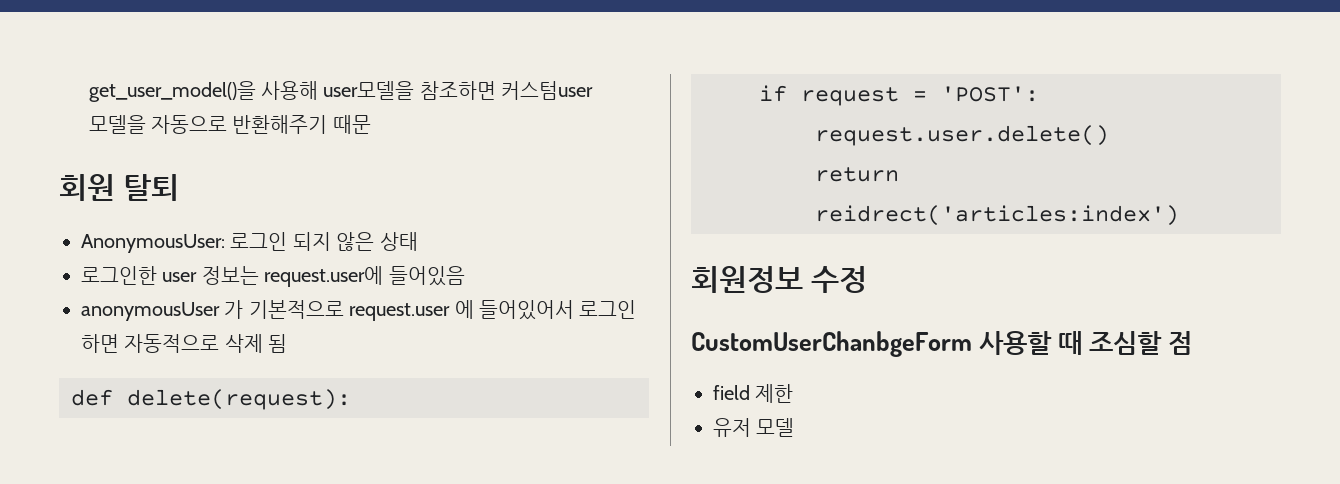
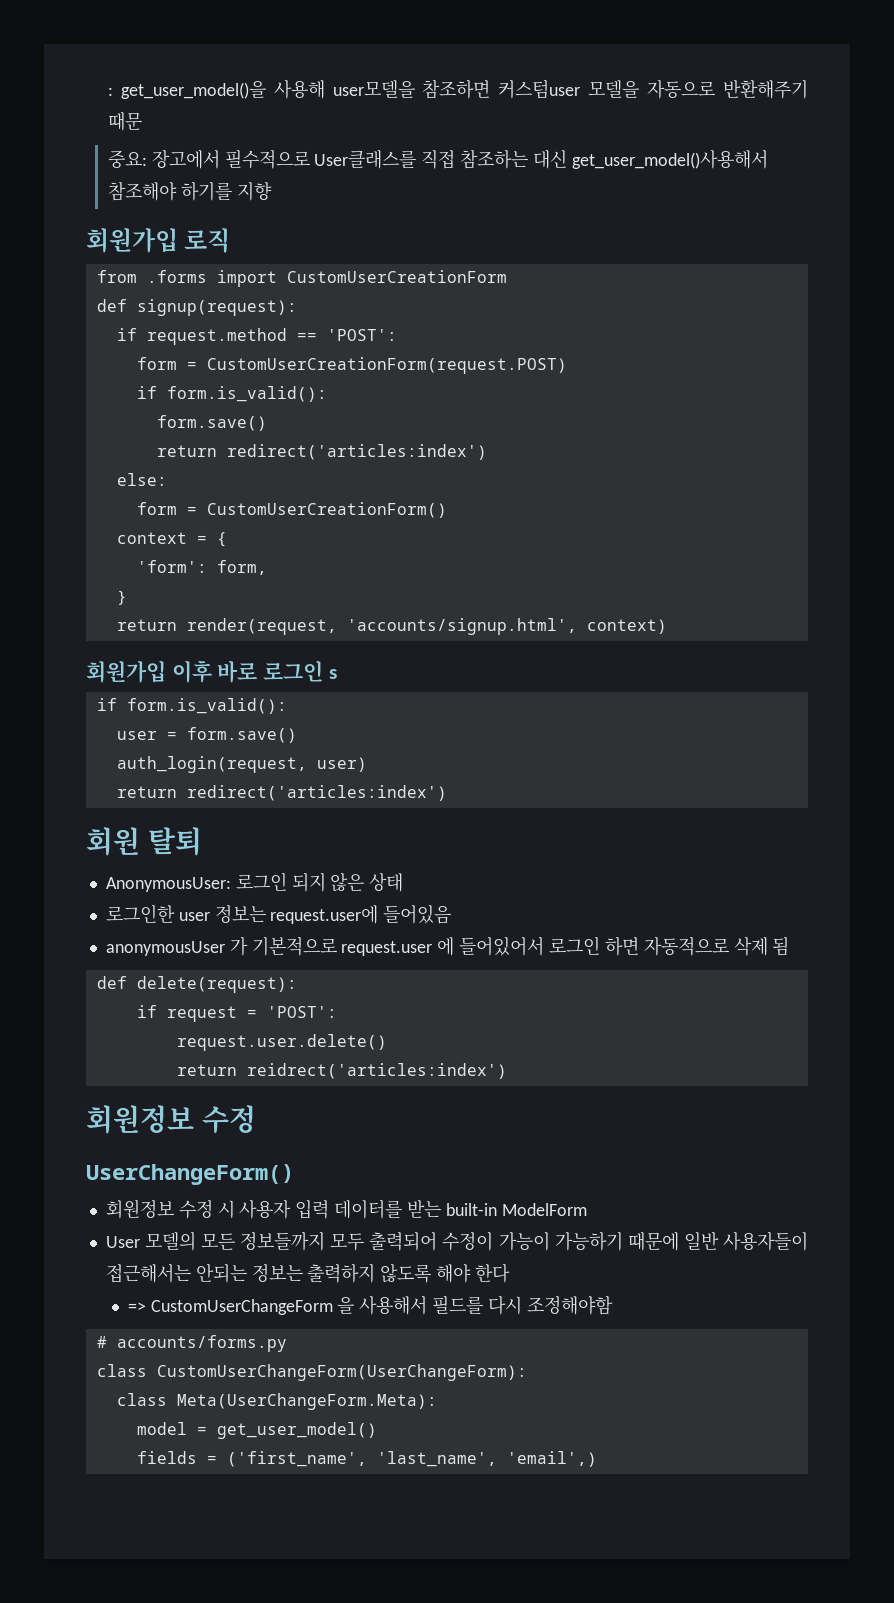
- get_user_model()을 사용해 user모델을 참조하면 커스텀user 모델을 자동으로 반환해주기 때문
+ : get_user_model()을 사용해 user모델을 참조하면 커스텀user 모델을 자동으로 반환해주기 때문
+ 중요: 장고에서 필수적으로 User클래스를 직접 참조하는 대신 get_user_model()사용해서 참조해야 하기를 지향
+ 회원가입 로직
+ from .forms import CustomUserCreationForm
+ def signup(request):
+ if request.method == 'POST':
+ form = CustomUserCreationForm(request.POST)
+ if form.is_valid():
+ form.save()
+ return redirect('articles:index')
+ else:
+ form = CustomUserCreationForm()
+ context = {
+ 'form': form,
+ }
+ return render(request, 'accounts/signup.html', context)
+ 회원가입 이후 바로 로그인 s
+ if form.is_valid():
+ user = form.save()
+ auth_login(request, user)
+ return redirect('articles:index')
- CustomUserChanbgeForm 사용할 때 조심할 점
- field 제한
- 유저 모델
+ UserChangeForm()
+ 회원정보 수정 시 사용자 입력 데이터를 받는 built-in ModelForm
+ User 모델의 모든 정보들까지 모두 출력되어 수정이 가능이 가능하기 때문에 일반 사용자들이 접근해서는 안되는 정보는 출력하지 않도록 해야 한다
+ => CustomUserChangeForm 을 사용해서 필드를 다시 조정해야함
+ # accounts/forms.py
+ class CustomUserChangeForm(UserChangeForm):
+ class Meta(UserChangeForm.Meta):
+ model = get_user_model()
+ fields = ('first_name', 'last_name', 'email',)

